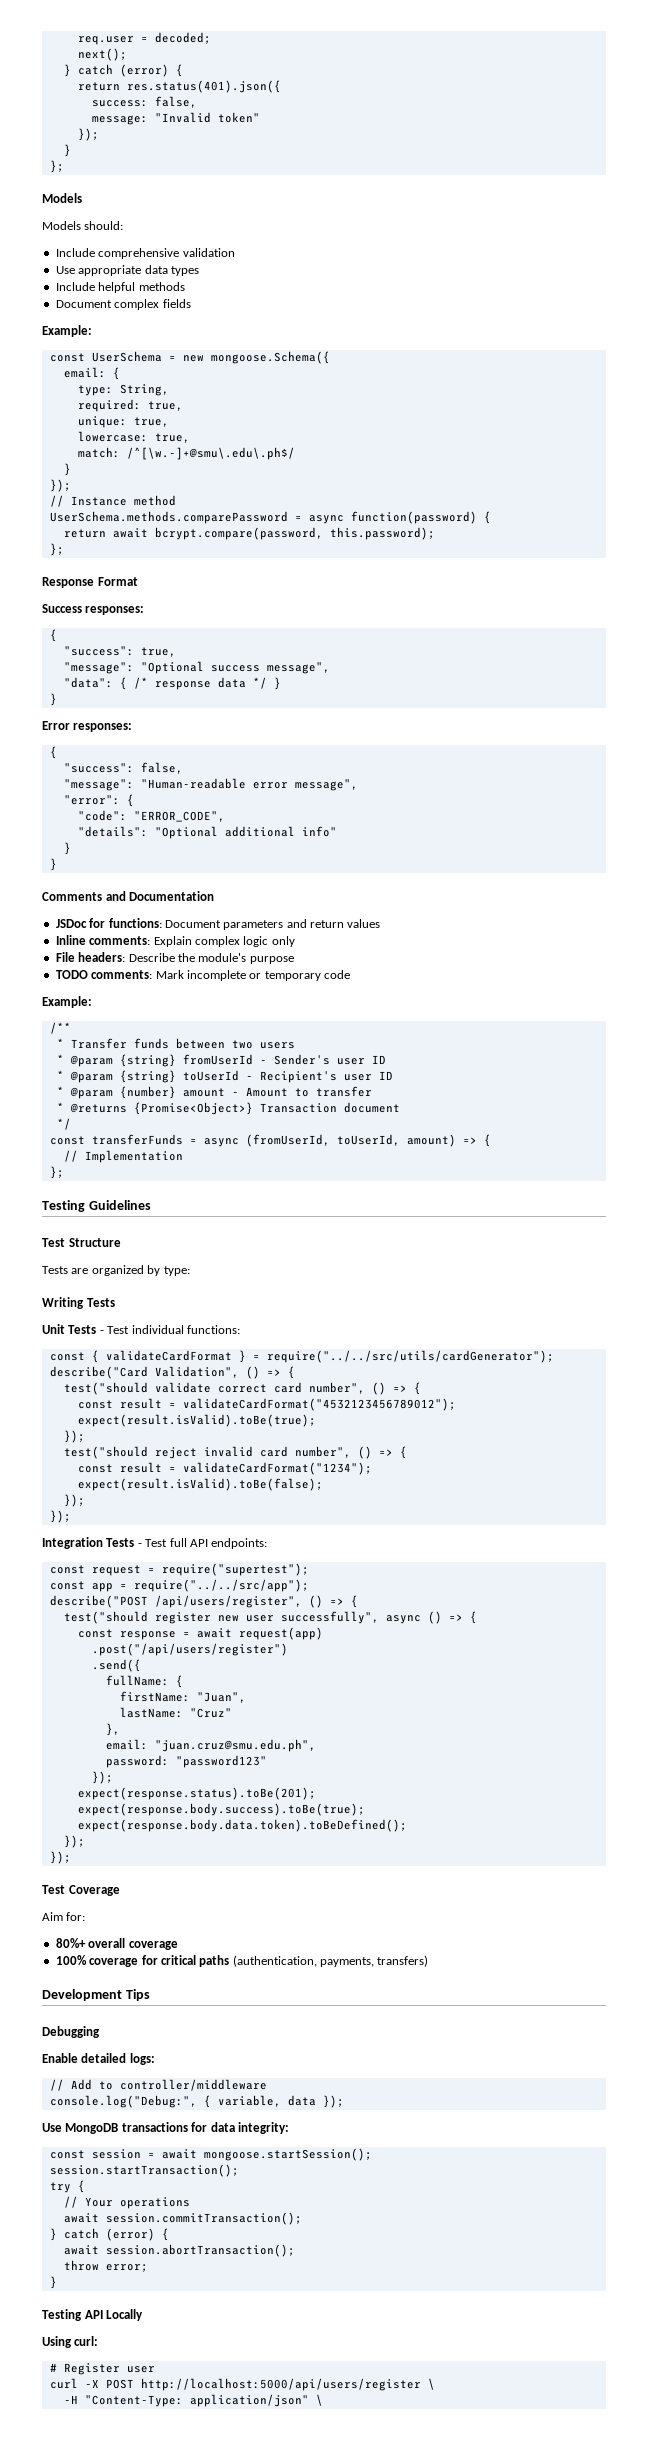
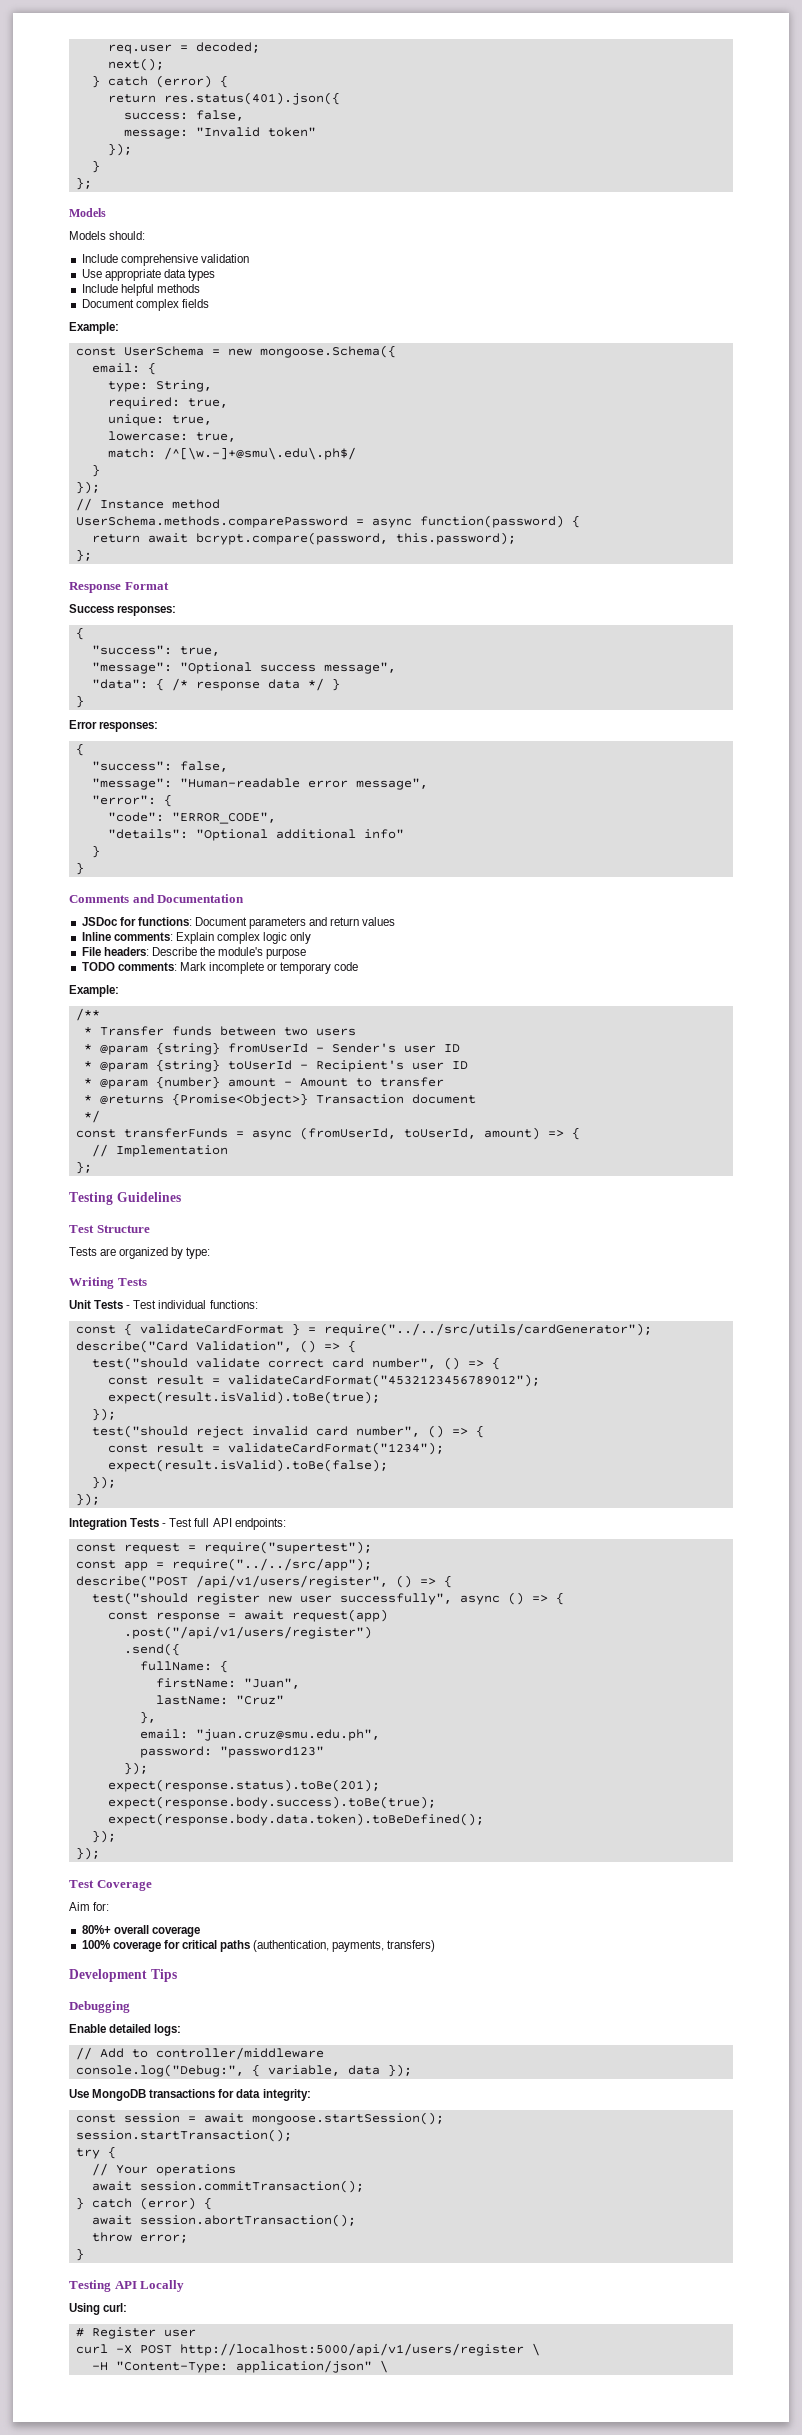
- describe("POST /api/users/register", () => {
+ describe("POST /api/v1/users/register", () => {
- .post("/api/users/register")
+ .post("/api/v1/users/register")
- curl -X POST http://localhost:5000/api/users/register \
+ curl -X POST http://localhost:5000/api/v1/users/register \

